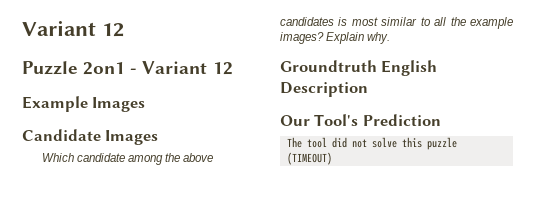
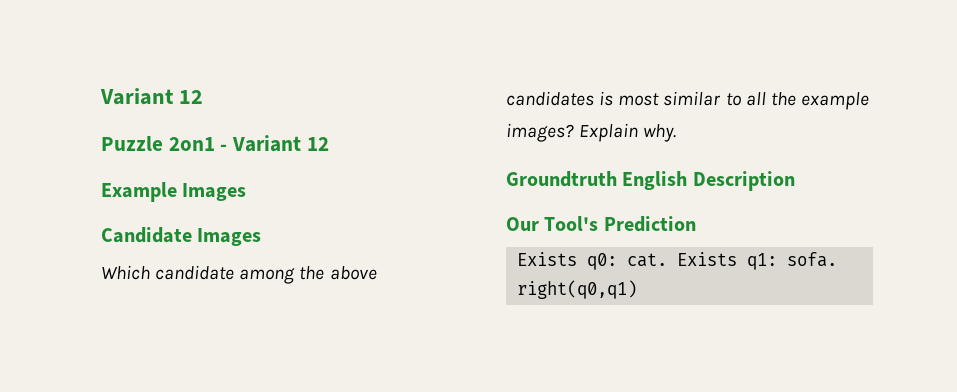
- The tool did not solve this puzzle (TIMEOUT)
+ Exists q0: cat. Exists q1: sofa. right(q0,q1)

